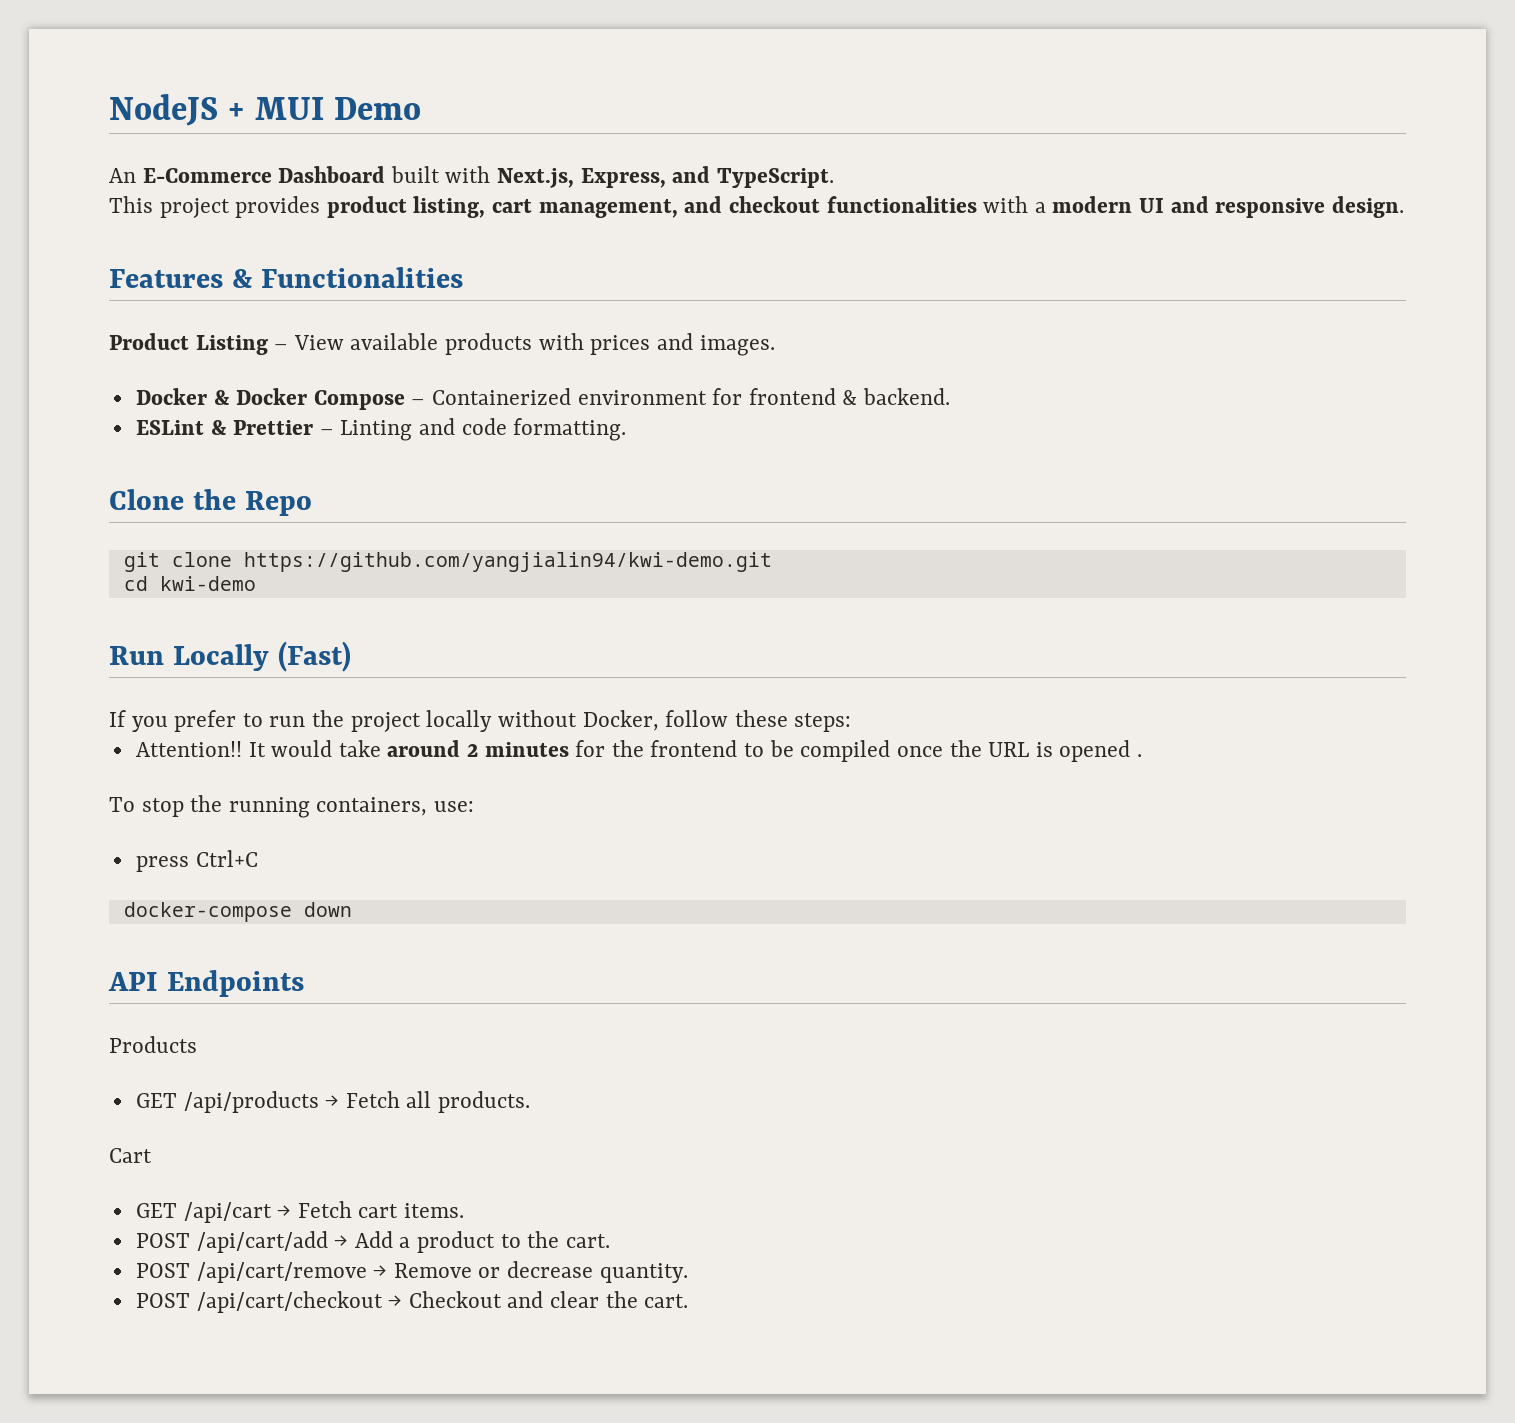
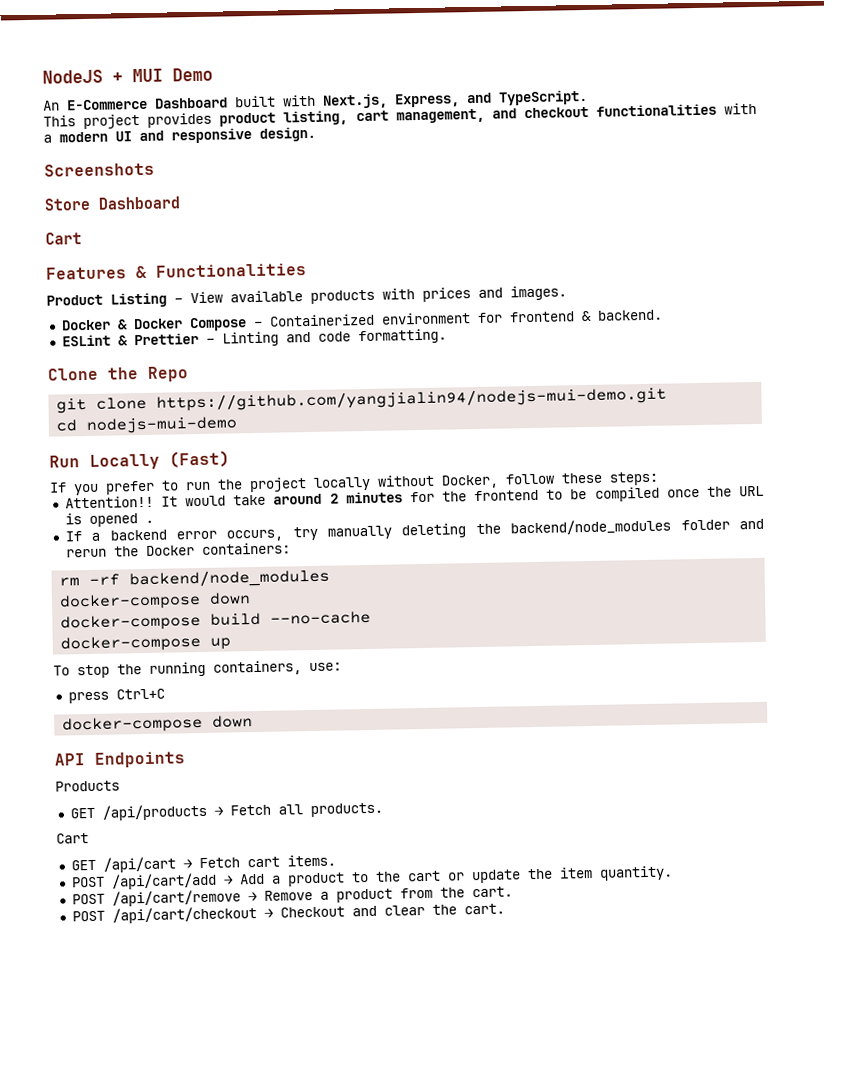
+ Screenshots
+ Store Dashboard
+ Cart
- git clone https://github.com/yangjialin94/kwi-demo.git
+ git clone https://github.com/yangjialin94/nodejs-mui-demo.git
- cd kwi-demo
+ cd nodejs-mui-demo
+ If a backend error occurs, try manually deleting the backend/node_modules folder and rerun the Docker containers:
+ rm -rf backend/node_modules
+ docker-compose down
+ docker-compose build --no-cache
+ docker-compose up
- POST /api/cart/add → Add a product to the cart.
+ POST /api/cart/add → Add a product to the cart or update the item quantity.
- POST /api/cart/remove → Remove or decrease quantity.
+ POST /api/cart/remove → Remove a product from the cart.

